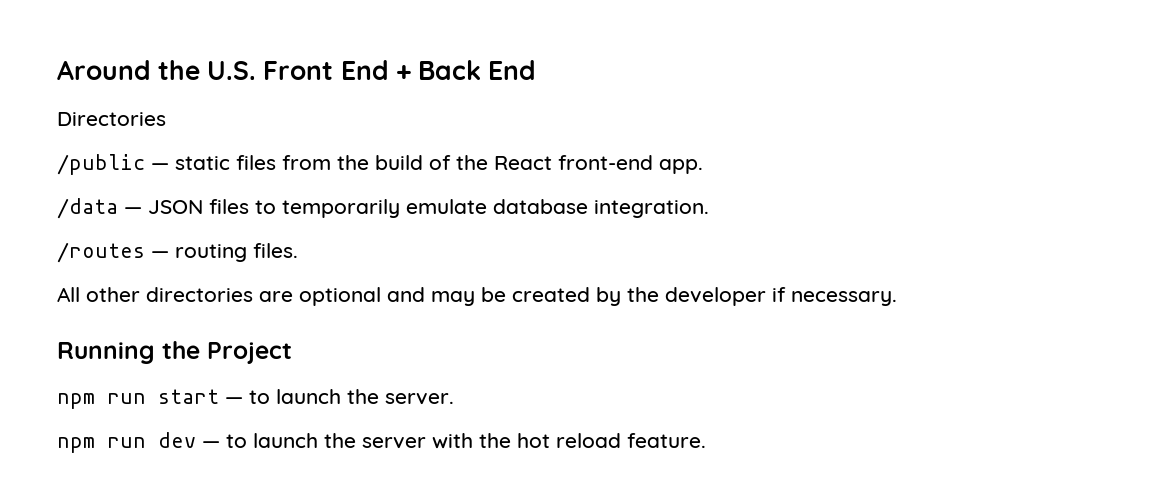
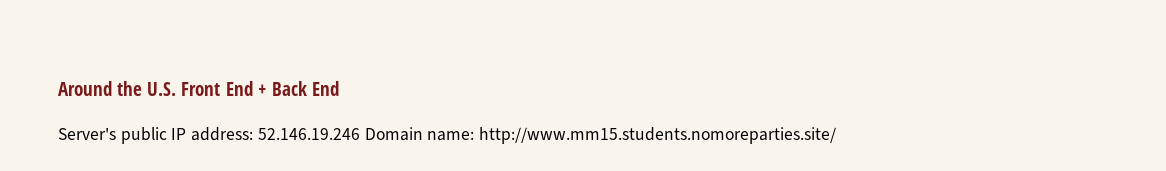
- Directories
- /public — static files from the build of the React front-end app.
- /data — JSON files to temporarily emulate database integration.
- /routes — routing files.
- All other directories are optional and may be created by the developer if necessary.
- Running the Project
- npm run start — to launch the server.
- npm run dev — to launch the server with the hot reload feature.
+ Server's public IP address: 52.146.19.246 Domain name: http://www.mm15.students.nomoreparties.site/

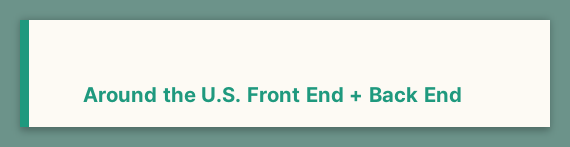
- Server's public IP address: 52.146.19.246 Domain name: http://www.mm15.students.nomoreparties.site/

